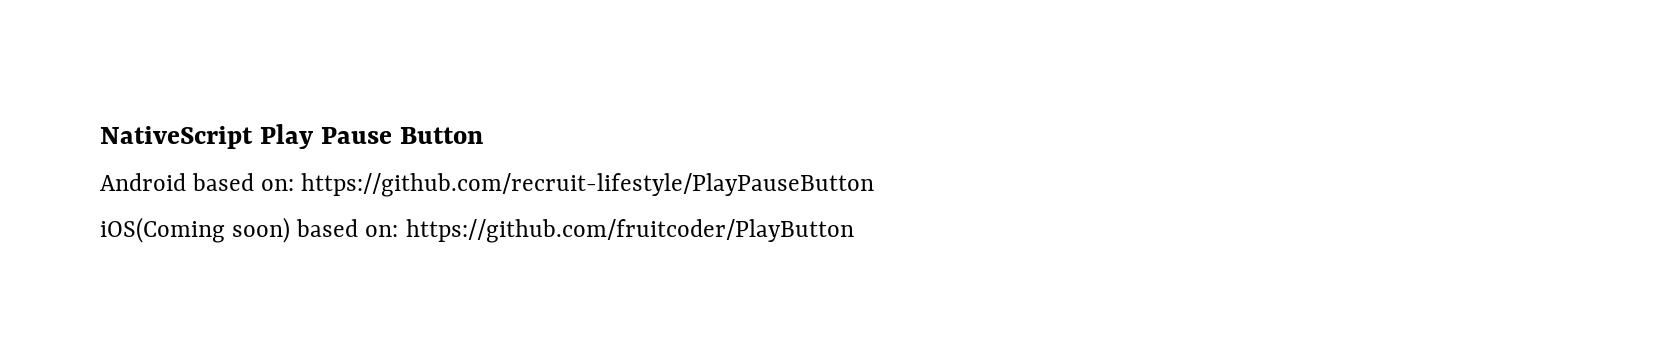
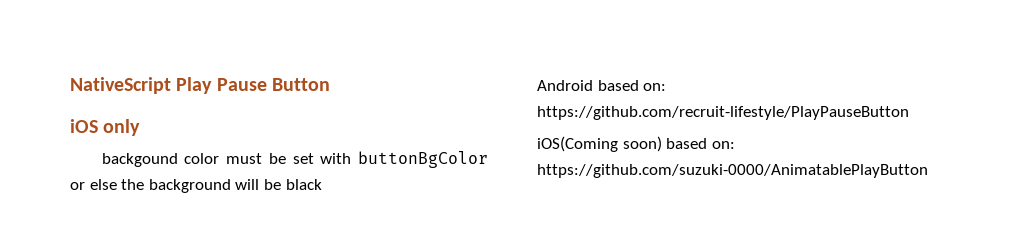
+ iOS only
+ backgound color must be set with buttonBgColor or else the background will be black
- iOS(Coming soon) based on: https://github.com/fruitcoder/PlayButton
+ iOS(Coming soon) based on: https://github.com/suzuki-0000/AnimatablePlayButton

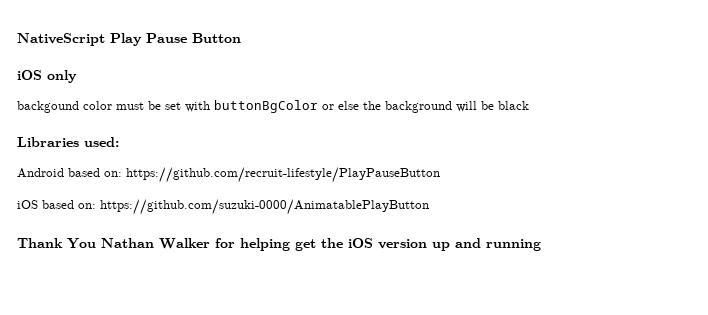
+ Libraries used:
- iOS(Coming soon) based on: https://github.com/suzuki-0000/AnimatablePlayButton
+ iOS based on: https://github.com/suzuki-0000/AnimatablePlayButton
+ Thank You Nathan Walker for helping get the iOS version up and running

